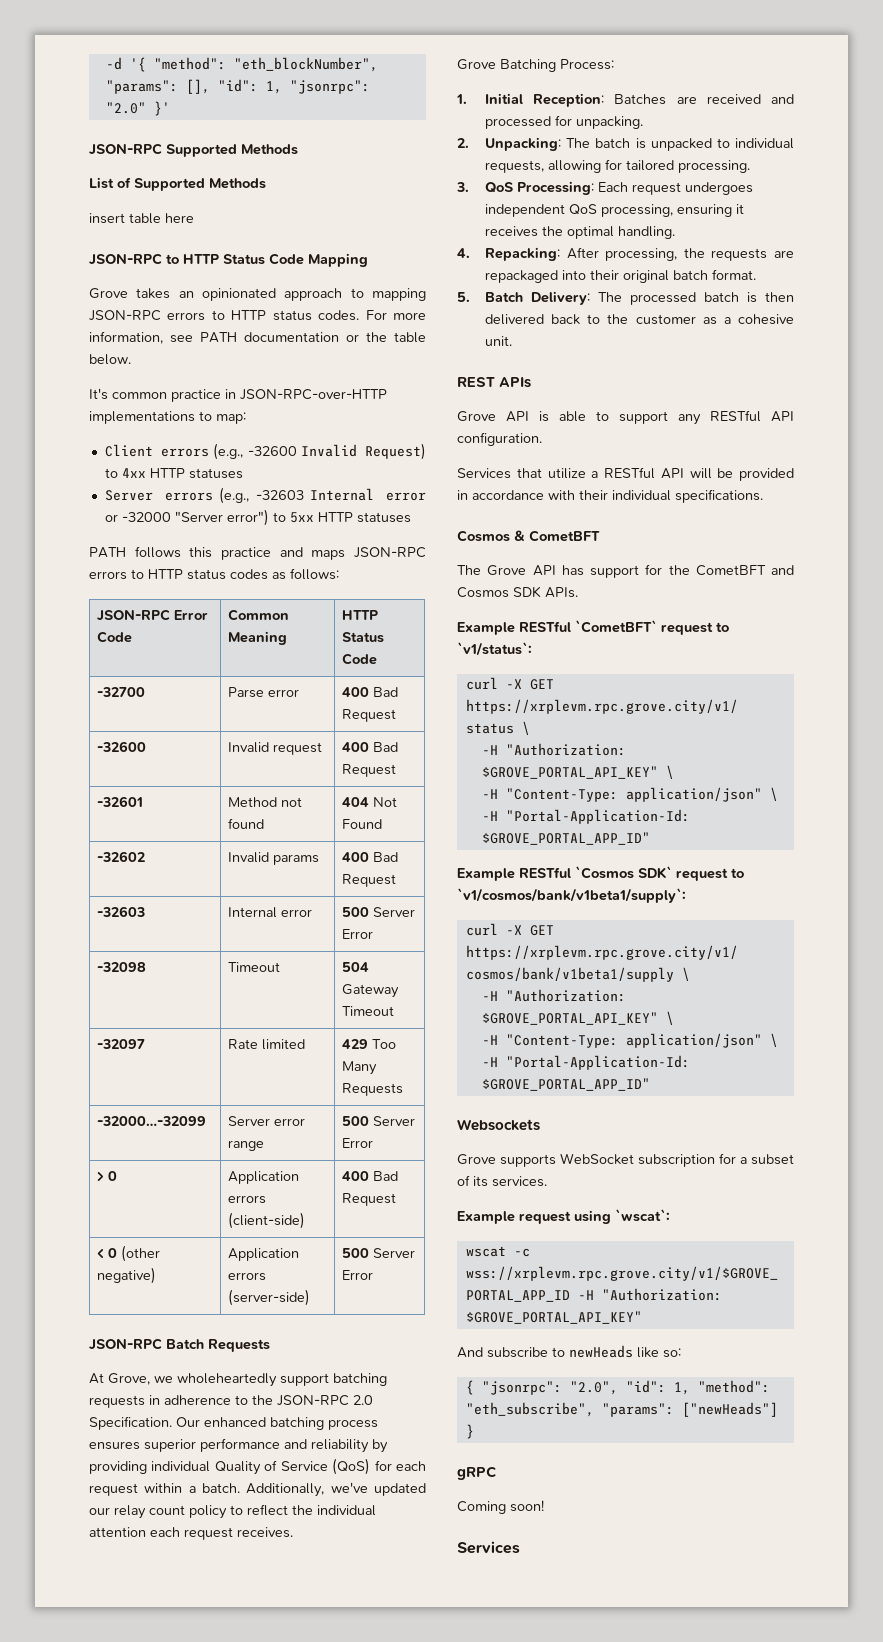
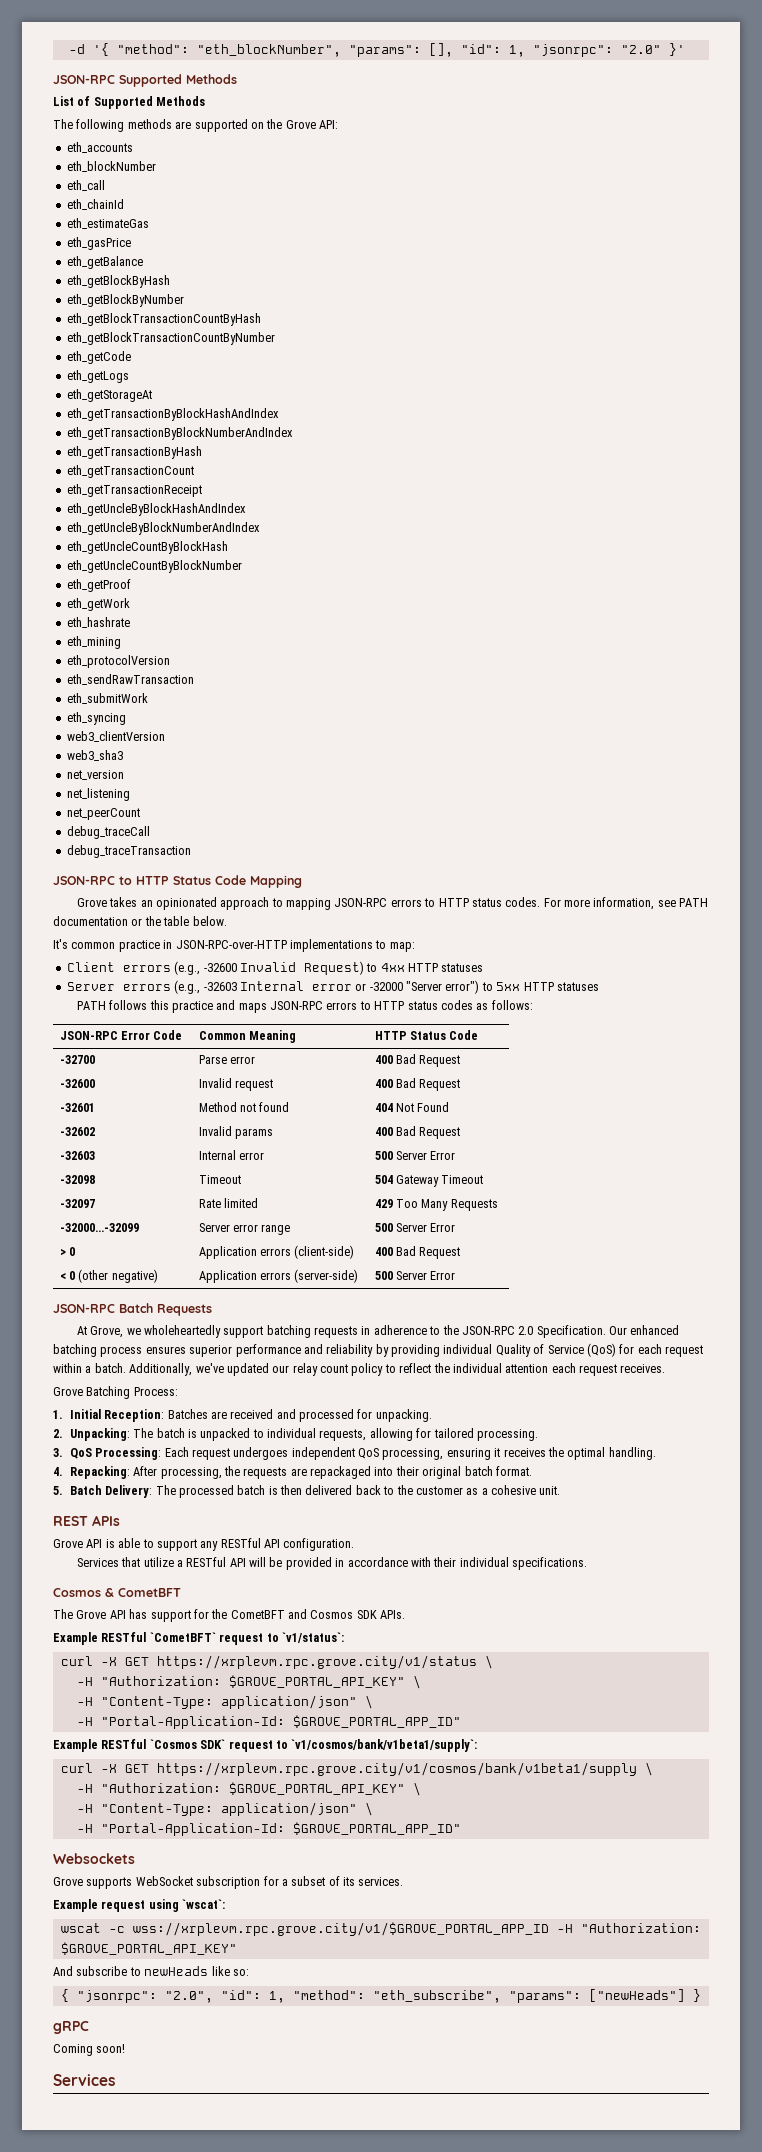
- insert table here
+ The following methods are supported on the Grove API:
+ eth_accounts
+ eth_blockNumber
+ eth_call
+ eth_chainId
+ eth_estimateGas
+ eth_gasPrice
+ eth_getBalance
+ eth_getBlockByHash
+ eth_getBlockByNumber
+ eth_getBlockTransactionCountByHash
+ eth_getBlockTransactionCountByNumber
+ eth_getCode
+ eth_getLogs
+ eth_getStorageAt
+ eth_getTransactionByBlockHashAndIndex
+ eth_getTransactionByBlockNumberAndIndex
+ eth_getTransactionByHash
+ eth_getTransactionCount
+ eth_getTransactionReceipt
+ eth_getUncleByBlockHashAndIndex
+ eth_getUncleByBlockNumberAndIndex
+ eth_getUncleCountByBlockHash
+ eth_getUncleCountByBlockNumber
+ eth_getProof
+ eth_getWork
+ eth_hashrate
+ eth_mining
+ eth_protocolVersion
+ eth_sendRawTransaction
+ eth_submitWork
+ eth_syncing
+ web3_clientVersion
+ web3_sha3
+ net_version
+ net_listening
+ net_peerCount
+ debug_traceCall
+ debug_traceTransaction

